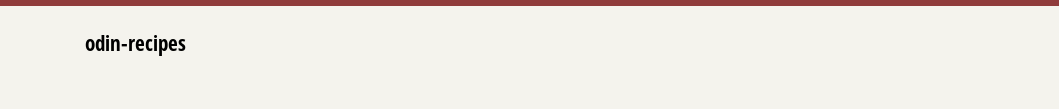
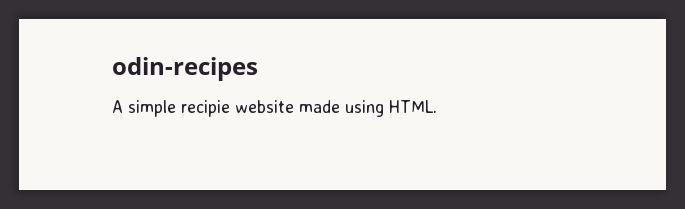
+ A simple recipie website made using HTML.

